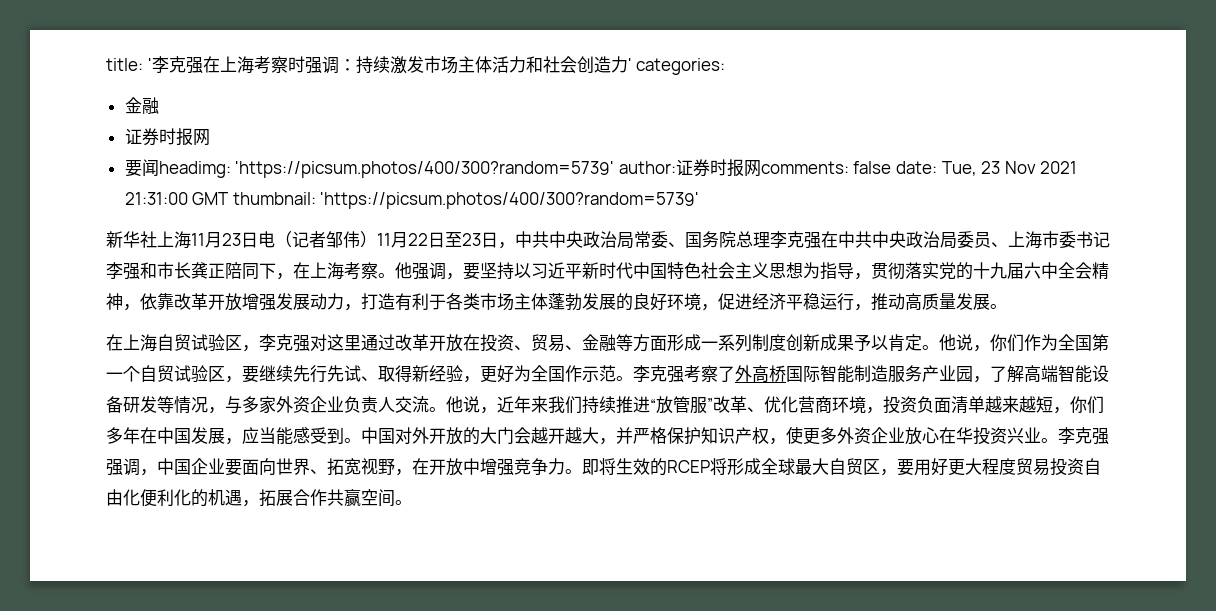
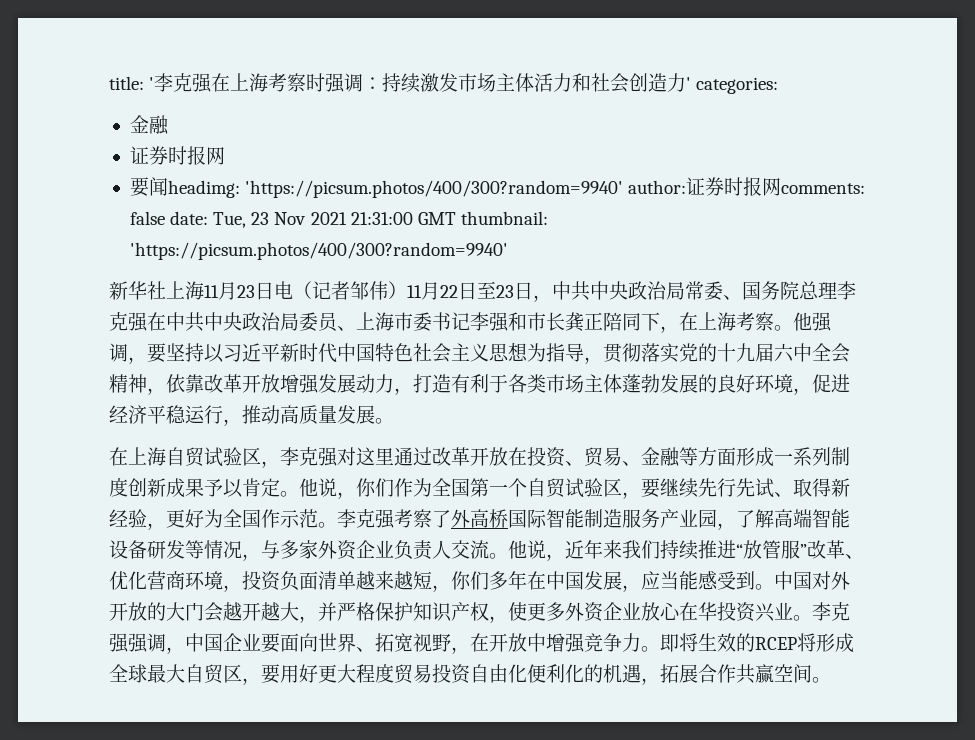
- 要闻headimg: 'https://picsum.photos/400/300?random=5739' author:证券时报网comments: false date: Tue, 23 Nov 2021 21:31:00 GMT thumbnail: 'https://picsum.photos/400/300?random=5739'
+ 要闻headimg: 'https://picsum.photos/400/300?random=9940' author:证券时报网comments: false date: Tue, 23 Nov 2021 21:31:00 GMT thumbnail: 'https://picsum.photos/400/300?random=9940'

